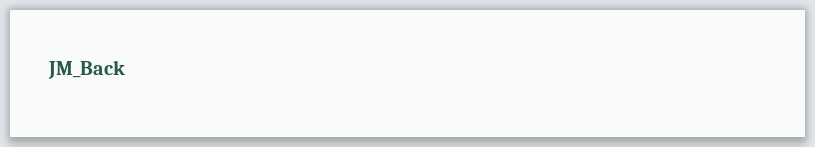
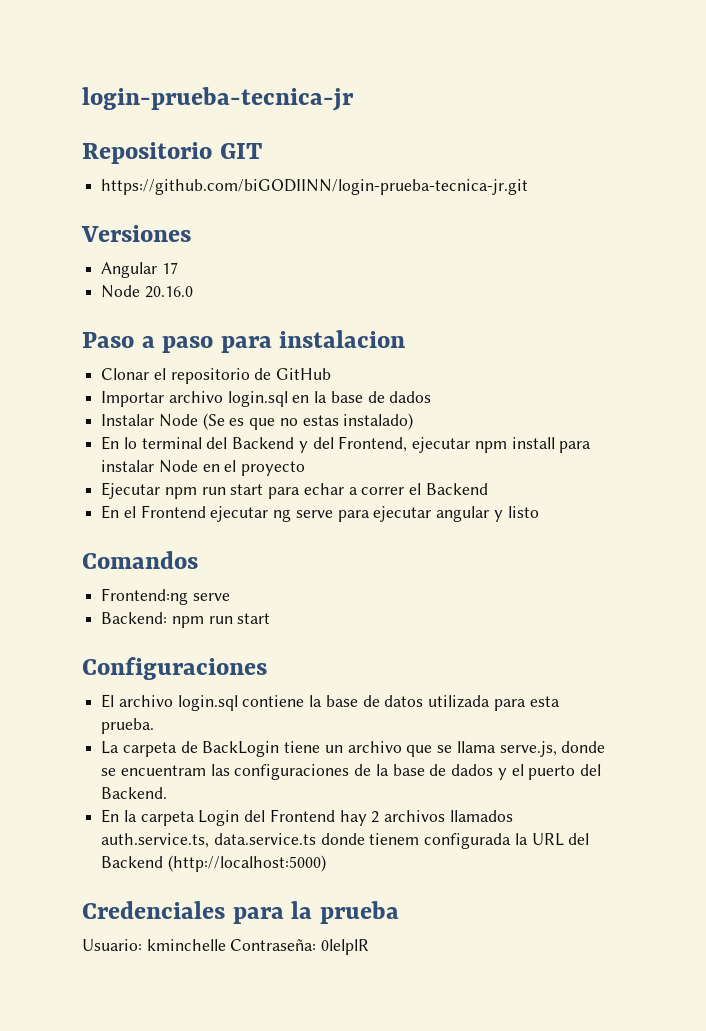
- JM_Back
+ login-prueba-tecnica-jr
+ Repositorio GIT
+ https://github.com/biGODIINN/login-prueba-tecnica-jr.git
+ Versiones
+ Angular 17
+ Node 20.16.0
+ Paso a paso para instalacion
+ Clonar el repositorio de GitHub
+ Importar archivo login.sql en la base de dados
+ Instalar Node (Se es que no estas instalado)
+ En lo terminal del Backend y del Frontend, ejecutar npm install para instalar Node en el proyecto
+ Ejecutar npm run start para echar a correr el Backend
+ En el Frontend ejecutar ng serve para ejecutar angular y listo
+ Comandos
+ Frontend:ng serve
+ Backend: npm run start
+ Configuraciones
+ El archivo login.sql contiene la base de datos utilizada para esta prueba.
+ La carpeta de BackLogin tiene un archivo que se llama serve.js, donde se encuentram las configuraciones de la base de dados y el puerto del Backend.
+ En la carpeta Login del Frontend hay 2 archivos llamados auth.service.ts, data.service.ts donde tienem configurada la URL del Backend (http://localhost:5000)
+ Credenciales para la prueba
+ Usuario: kminchelle Contraseña: 0lelplR

